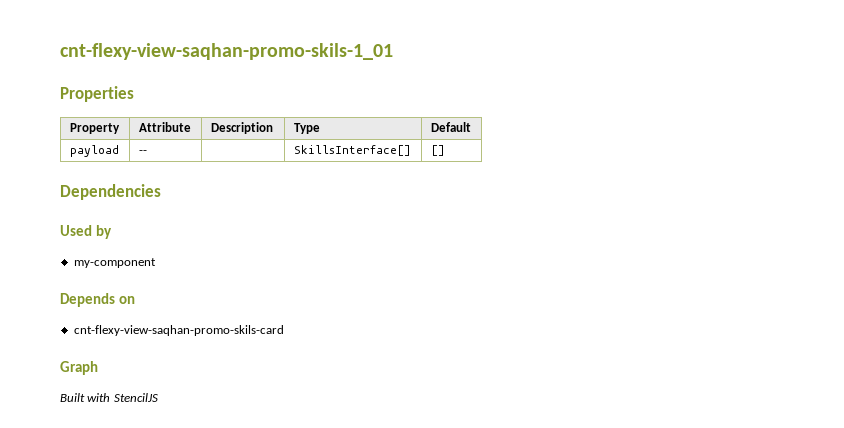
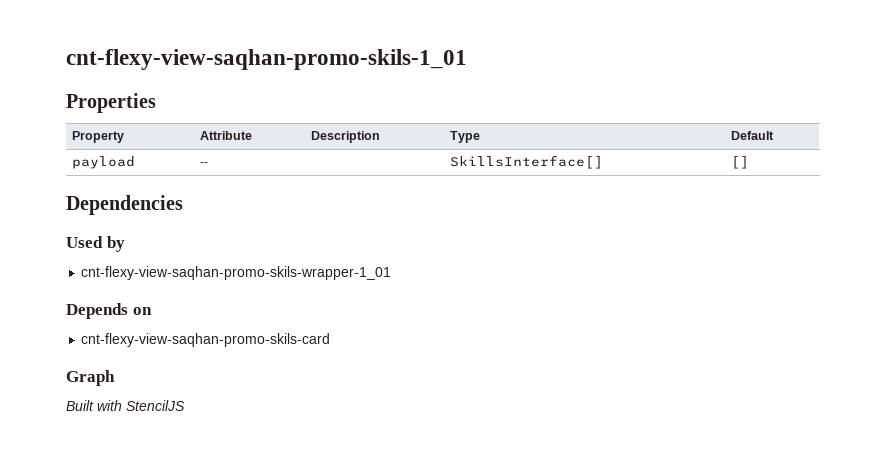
- my-component
+ cnt-flexy-view-saqhan-promo-skils-wrapper-1_01

